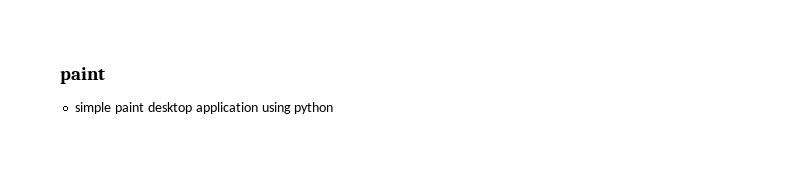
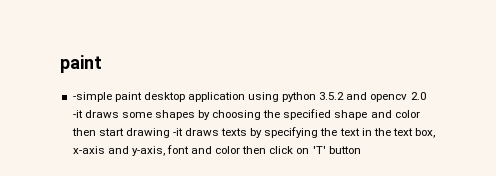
- simple paint desktop application using python
+ -simple paint desktop application using python 3.5.2 and opencv 2.0 -it draws some shapes by choosing the specified shape and color then start drawing -it draws texts by specifying the text in the text box, x-axis and y-axis, font and color then click on 'T' button

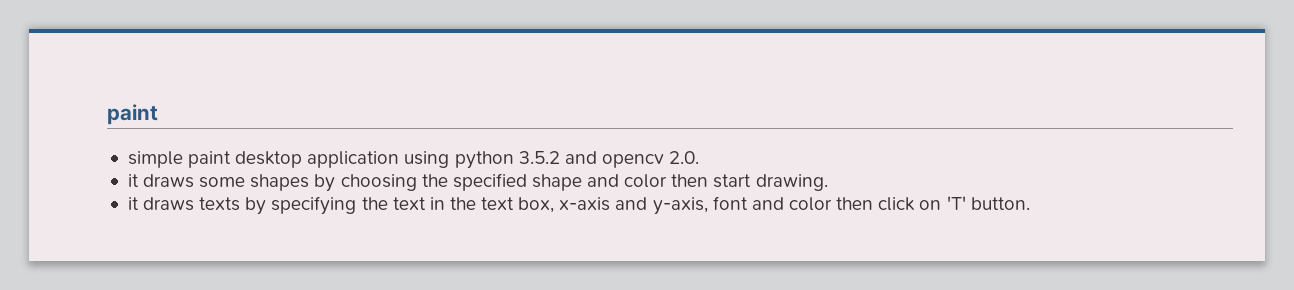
- -simple paint desktop application using python 3.5.2 and opencv 2.0 -it draws some shapes by choosing the specified shape and color then start drawing -it draws texts by specifying the text in the text box, x-axis and y-axis, font and color then click on 'T' button
+ simple paint desktop application using python 3.5.2 and opencv 2.0.
+ it draws some shapes by choosing the specified shape and color then start drawing.
+ it draws texts by specifying the text in the text box, x-axis and y-axis, font and color then click on 'T' button.

